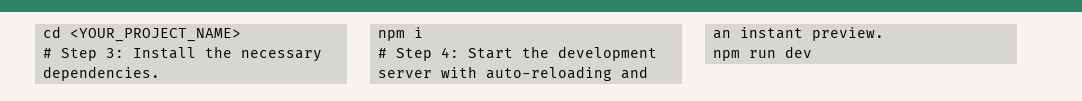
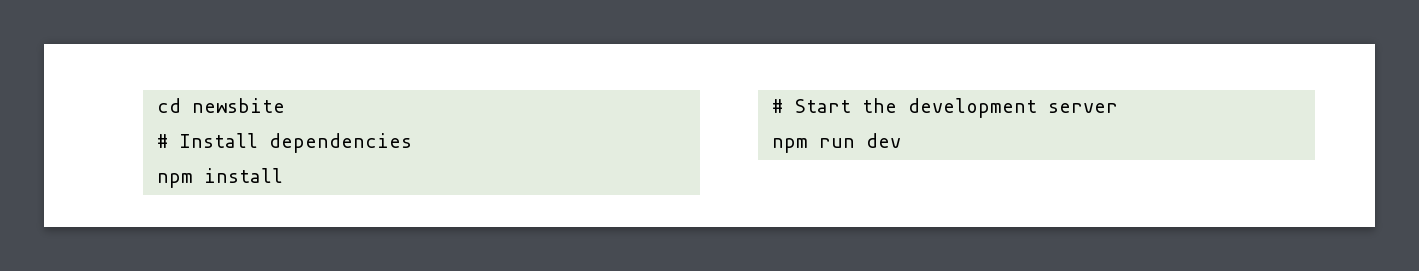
- cd <YOUR_PROJECT_NAME>
- # Step 3: Install the necessary dependencies.
- npm i
- # Step 4: Start the development server with auto-reloading and an instant preview.
+ cd newsbite
+ # Install dependencies
+ npm install
+ # Start the development server

